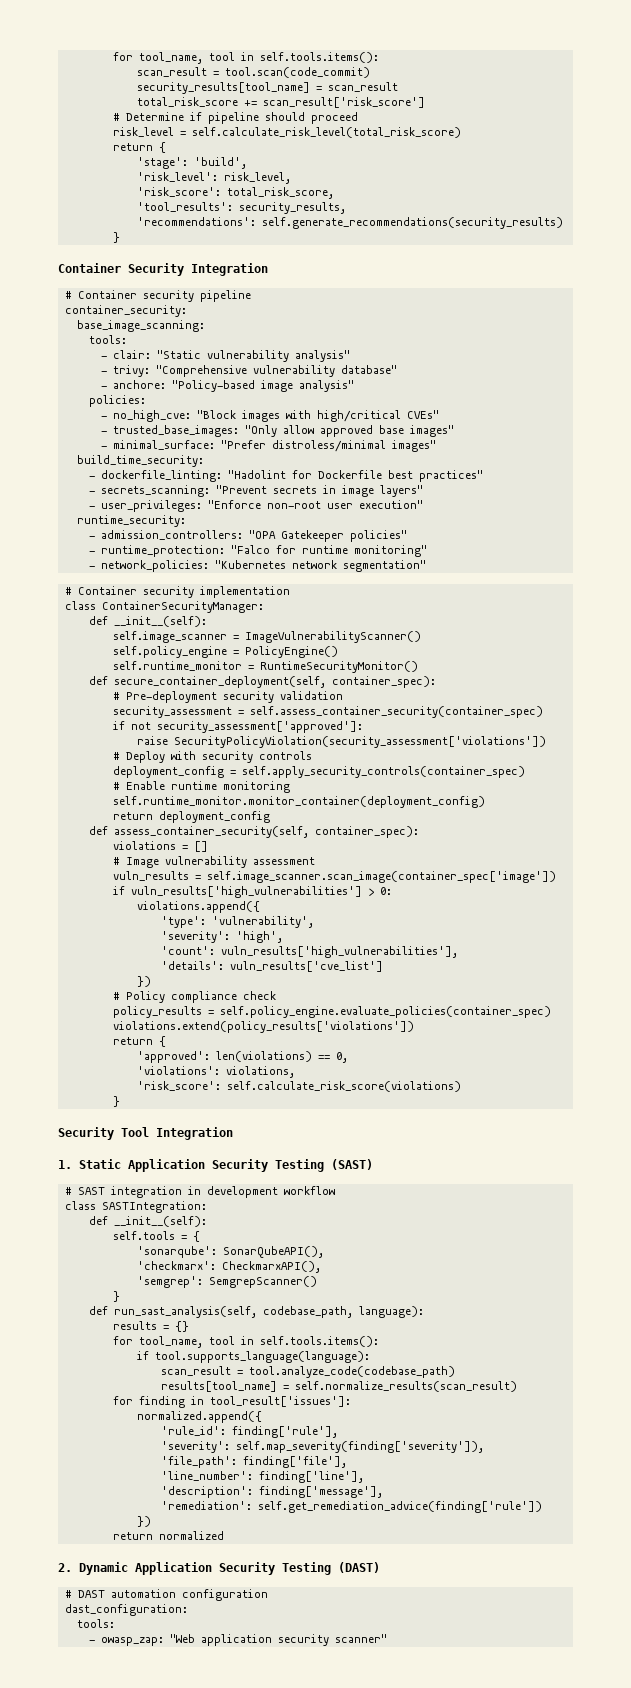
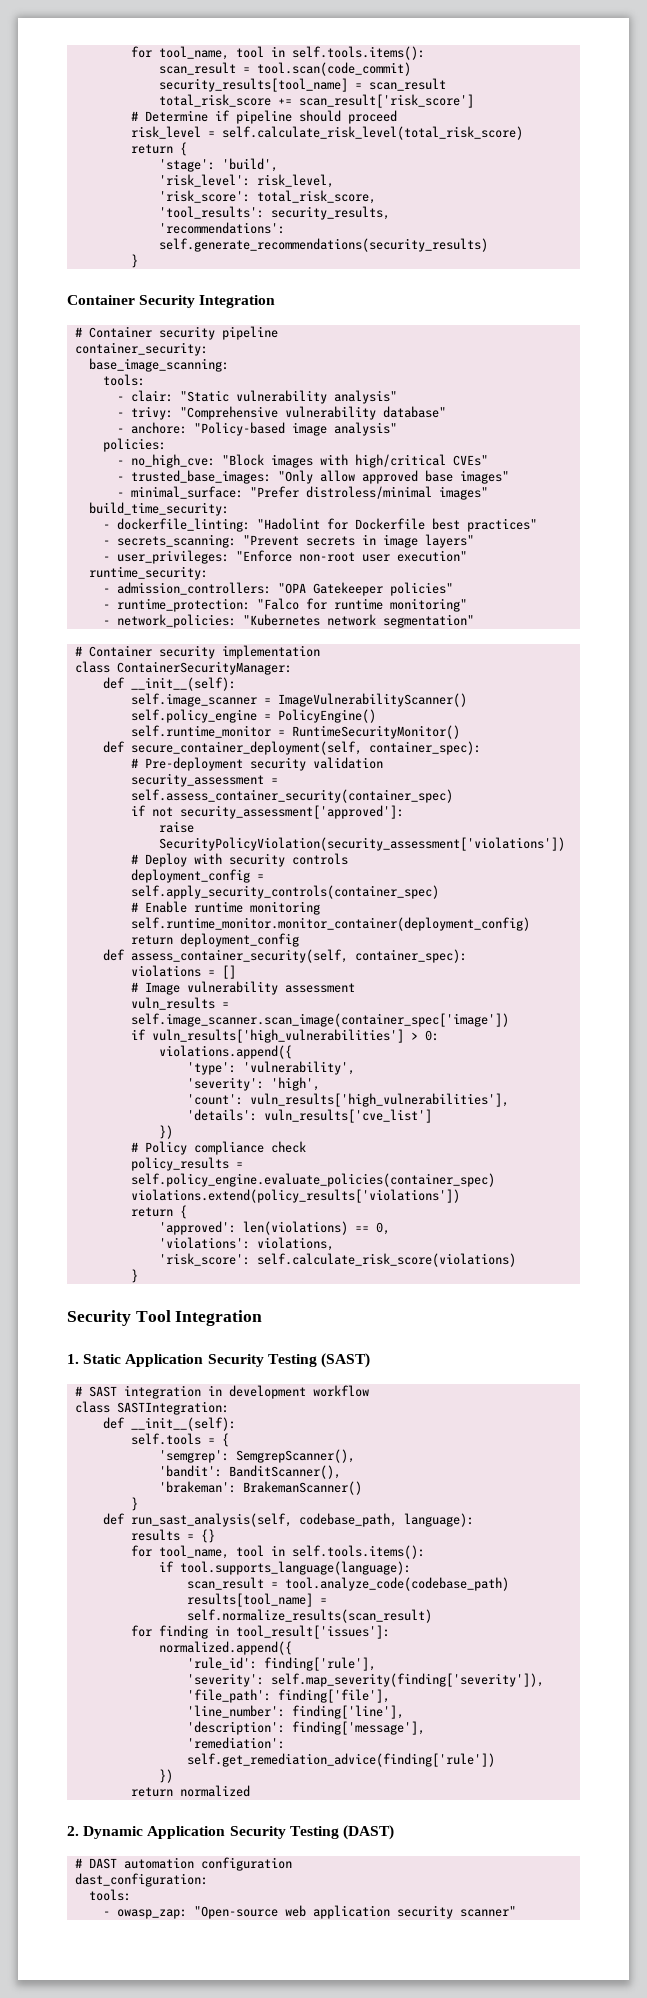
- 'sonarqube': SonarQubeAPI(),
- 'checkmarx': CheckmarxAPI(),
- 'semgrep': SemgrepScanner()
+ 'semgrep': SemgrepScanner(),
+ 'bandit': BanditScanner(),
+ 'brakeman': BrakemanScanner()
- - owasp_zap: "Web application security scanner"
+ - owasp_zap: "Open-source web application security scanner"

